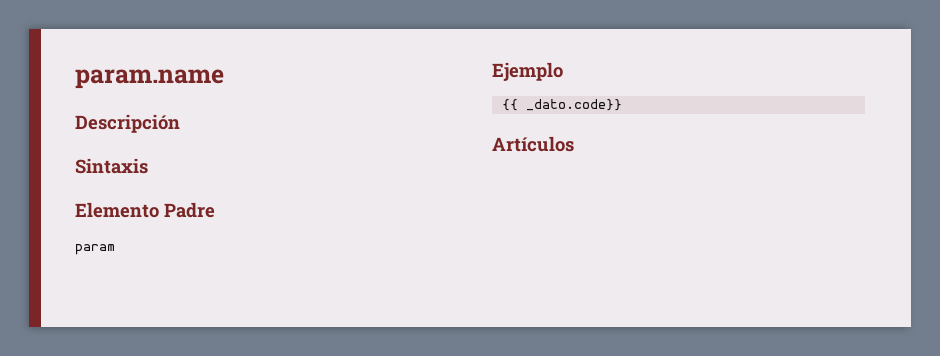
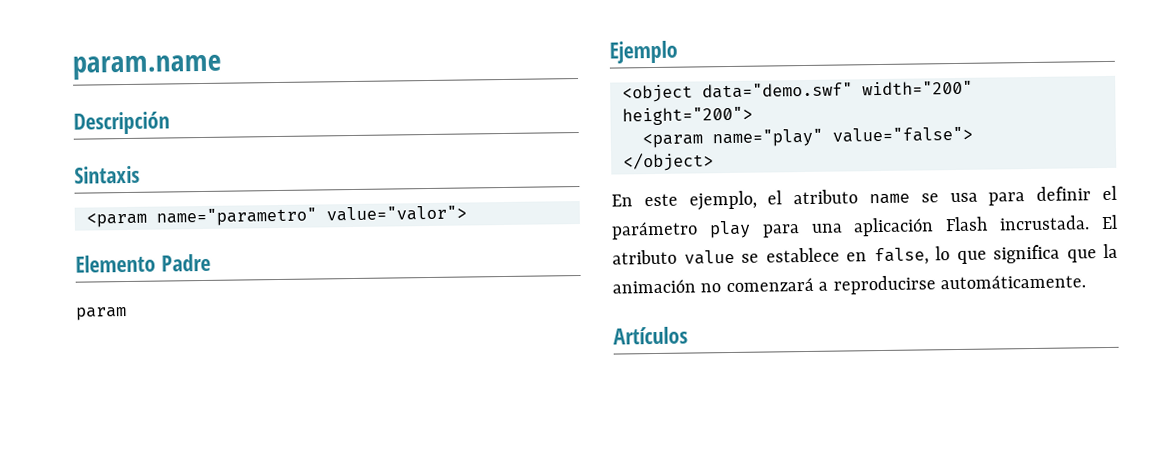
+ <param name="parametro" value="valor">
- {{ _dato.code}}
+ <object data="demo.swf" width="200" height="200">
+ <param name="play" value="false">
+ </object>
+ En este ejemplo, el atributo name se usa para definir el parámetro play para una aplicación Flash incrustada. El atributo value se establece en false, lo que significa que la animación no comenzará a reproducirse automáticamente.

